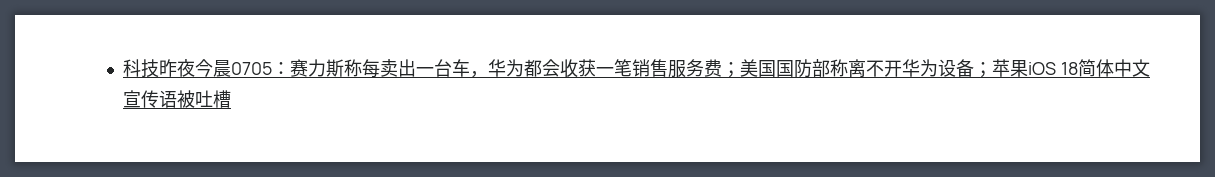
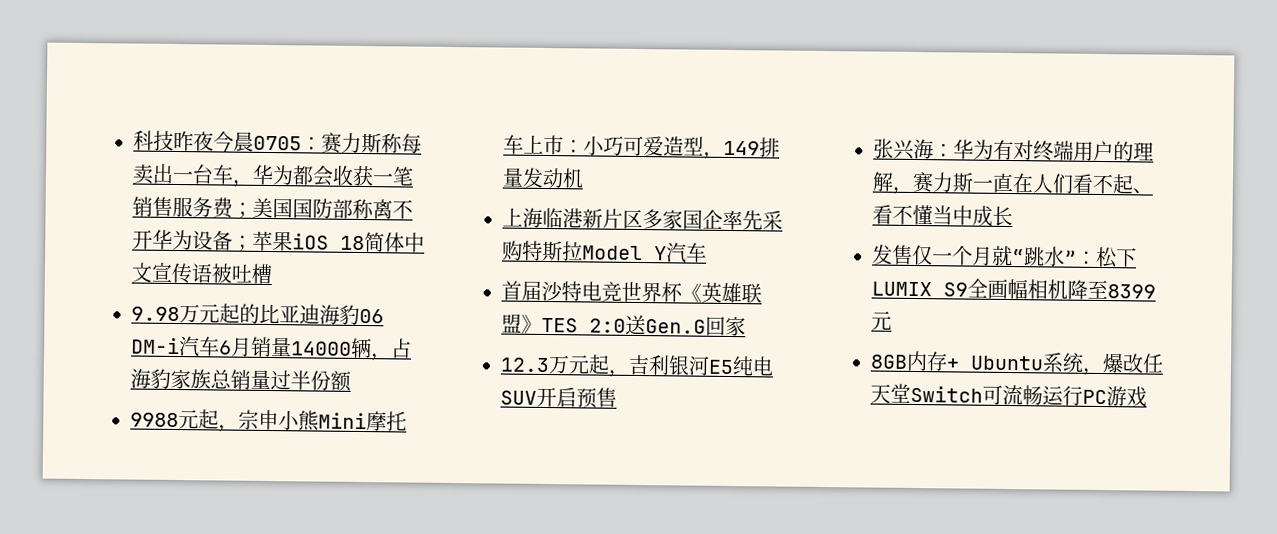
+ 9.98万元起的比亚迪海豹06 DM-i汽车6月销量14000辆，占海豹家族总销量过半份额
+ 9988元起，宗申小熊Mini摩托车上市：小巧可爱造型，149排量发动机
+ 上海临港新片区多家国企率先采购特斯拉Model Y汽车
+ 首届沙特电竞世界杯《英雄联盟》TES 2:0送Gen.G回家
+ 12.3万元起，吉利银河E5纯电SUV开启预售
+ 张兴海：华为有对终端用户的理解，赛力斯一直在人们看不起、看不懂当中成长
+ 发售仅一个月就“跳水”：松下LUMIX S9全画幅相机降至8399元
+ 8GB内存+ Ubuntu系统，爆改任天堂Switch可流畅运行PC游戏

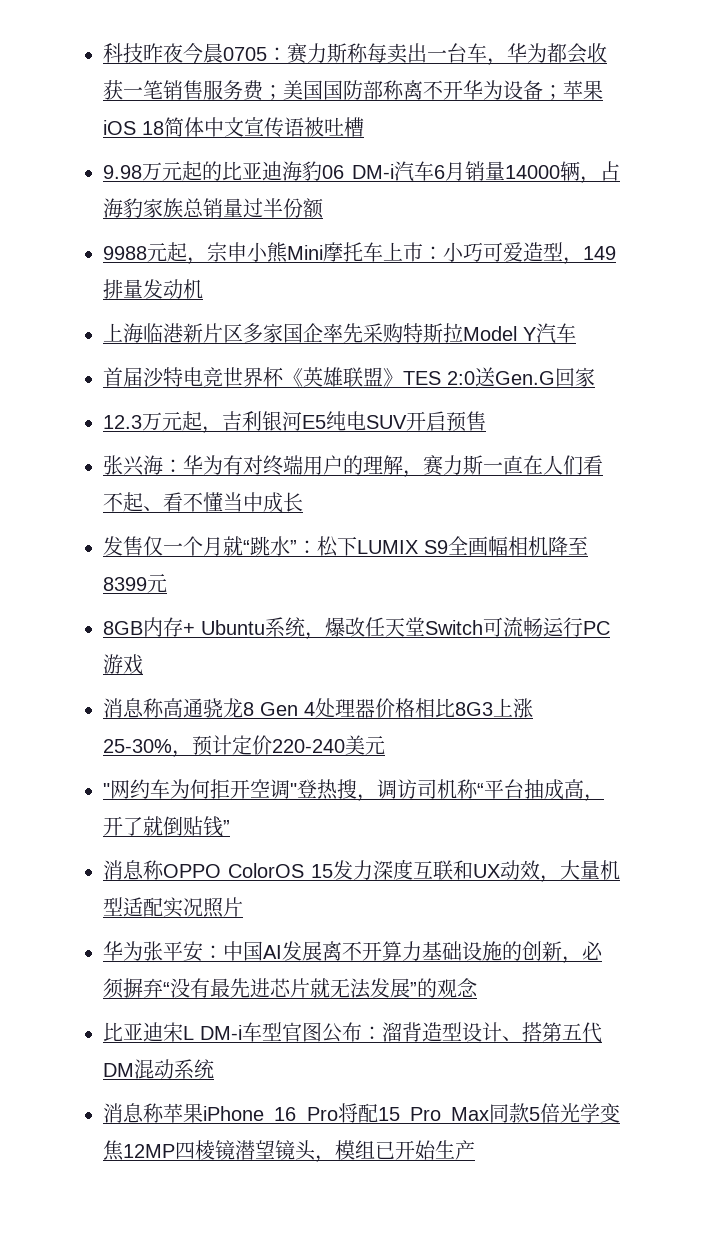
+ 消息称高通骁龙8 Gen 4处理器价格相比8G3上涨25-30%，预计定价220-240美元
+ "网约车为何拒开空调"登热搜，调访司机称“平台抽成高，开了就倒贴钱”
+ 消息称OPPO ColorOS 15发力深度互联和UX动效，大量机型适配实况照片
+ 华为张平安：中国AI发展离不开算力基础设施的创新，必须摒弃“没有最先进芯片就无法发展”的观念
+ 比亚迪宋L DM-i车型官图公布：溜背造型设计、搭第五代DM混动系统
+ 消息称苹果iPhone 16 Pro将配15 Pro Max同款5倍光学变焦12MP四棱镜潜望镜头，模组已开始生产

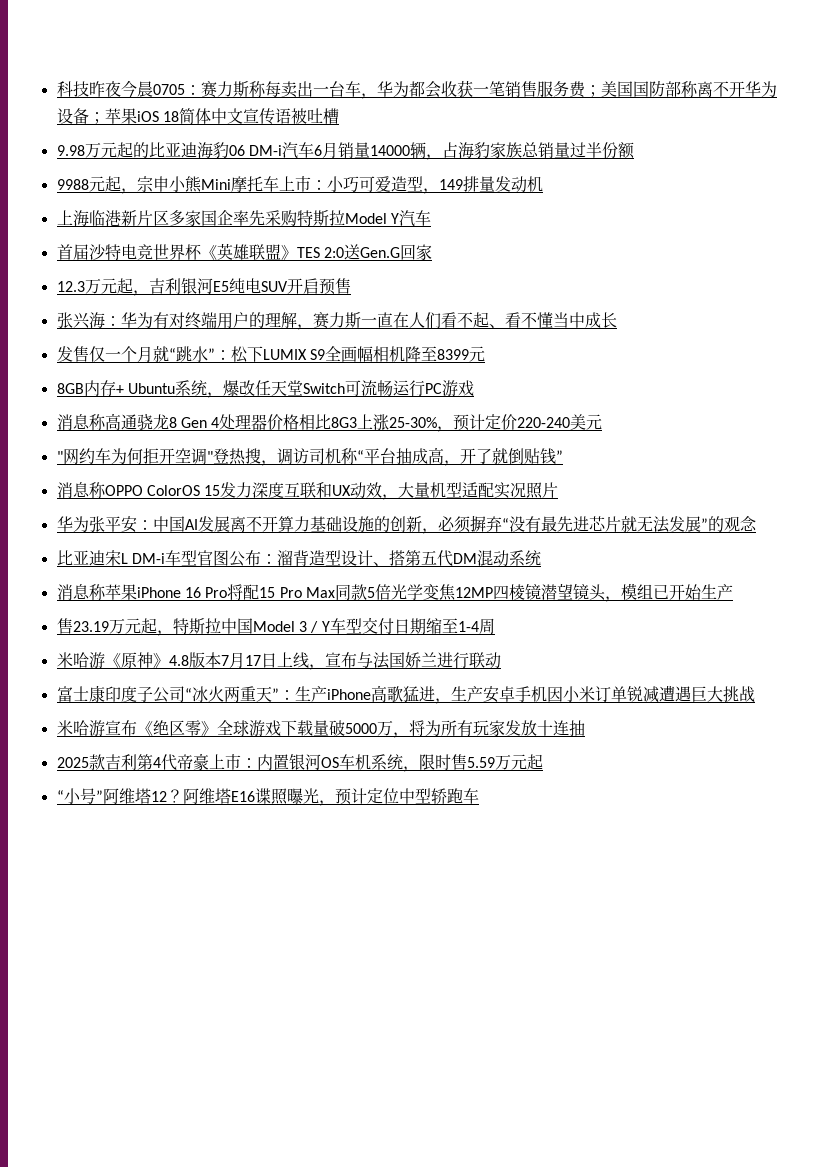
+ 售23.19万元起，特斯拉中国Model 3 / Y车型交付日期缩至1-4周
+ 米哈游《原神》4.8版本7月17日上线，宣布与法国娇兰进行联动
+ 富士康印度子公司“冰火两重天”：生产iPhone高歌猛进，生产安卓手机因小米订单锐减遭遇巨大挑战
+ 米哈游宣布《绝区零》全球游戏下载量破5000万，将为所有玩家发放十连抽
+ 2025款吉利第4代帝豪上市：内置银河OS车机系统，限时售5.59万元起
+ “小号”阿维塔12？阿维塔E16谍照曝光，预计定位中型轿跑车

